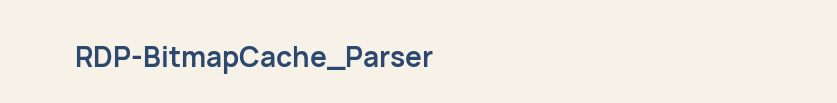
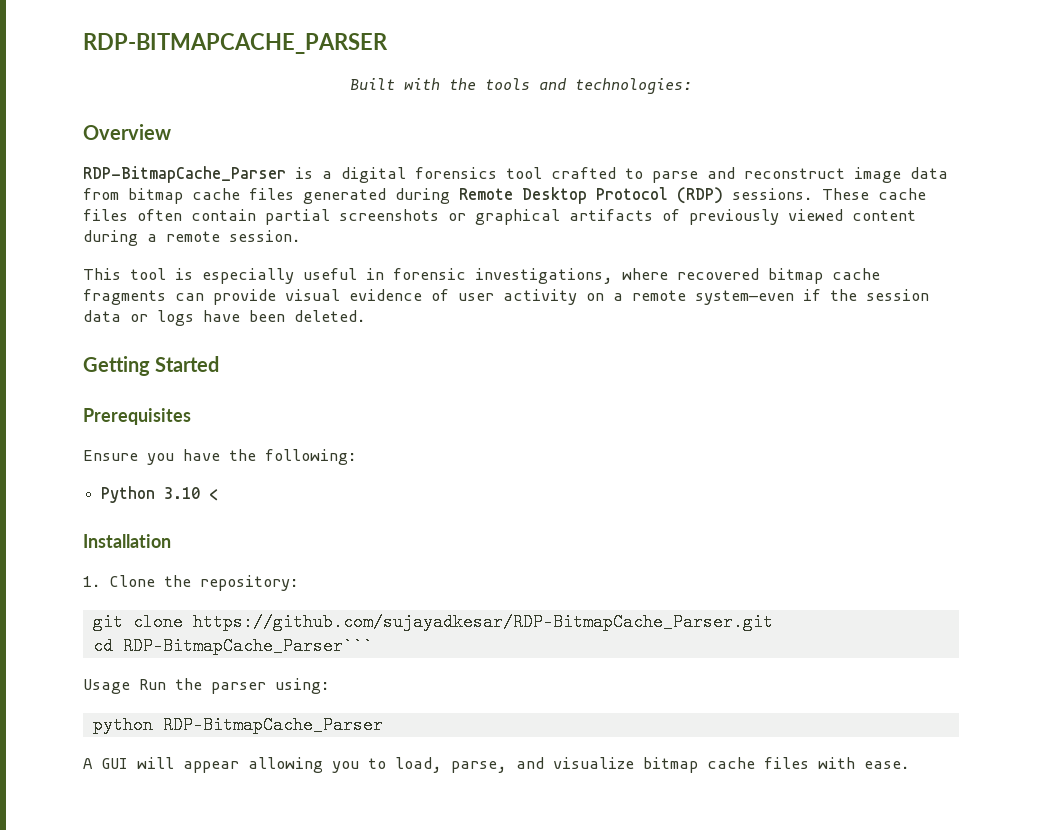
- RDP-BitmapCache_Parser
+ RDP-BITMAPCACHE_PARSER
+ Built with the tools and technologies:
+ Overview
+ RDP-BitmapCache_Parser is a digital forensics tool crafted to parse and reconstruct image data from bitmap cache files generated during Remote Desktop Protocol (RDP) sessions. These cache files often contain partial screenshots or graphical artifacts of previously viewed content during a remote session.
+ This tool is especially useful in forensic investigations, where recovered bitmap cache fragments can provide visual evidence of user activity on a remote system—even if the session data or logs have been deleted.
+ Getting Started
+ Prerequisites
+ Ensure you have the following:
+ Python 3.10 <
+ Installation
+ 1. Clone the repository:
+ git clone https://github.com/sujayadkesar/RDP-BitmapCache_Parser.git
+ cd RDP-BitmapCache_Parser```
+ Usage Run the parser using:
+ python RDP-BitmapCache_Parser
+ A GUI will appear allowing you to load, parse, and visualize bitmap cache files with ease.

